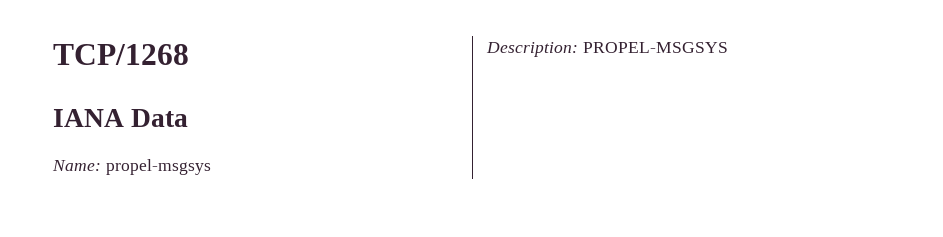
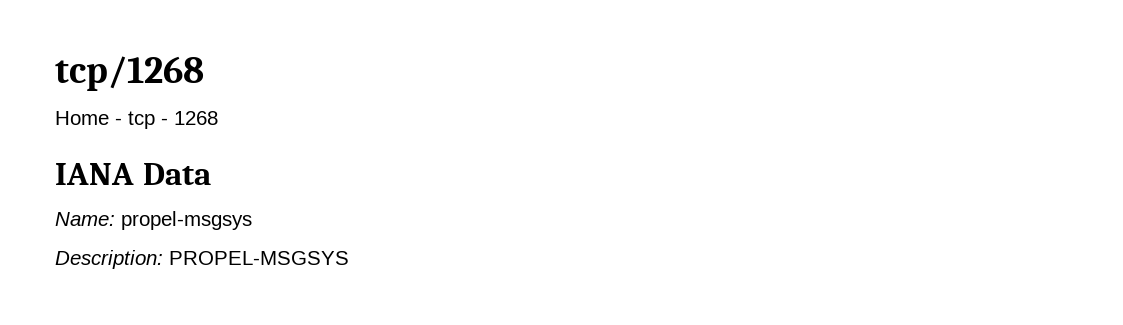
- TCP/1268
+ tcp/1268
+ Home - tcp - 1268

